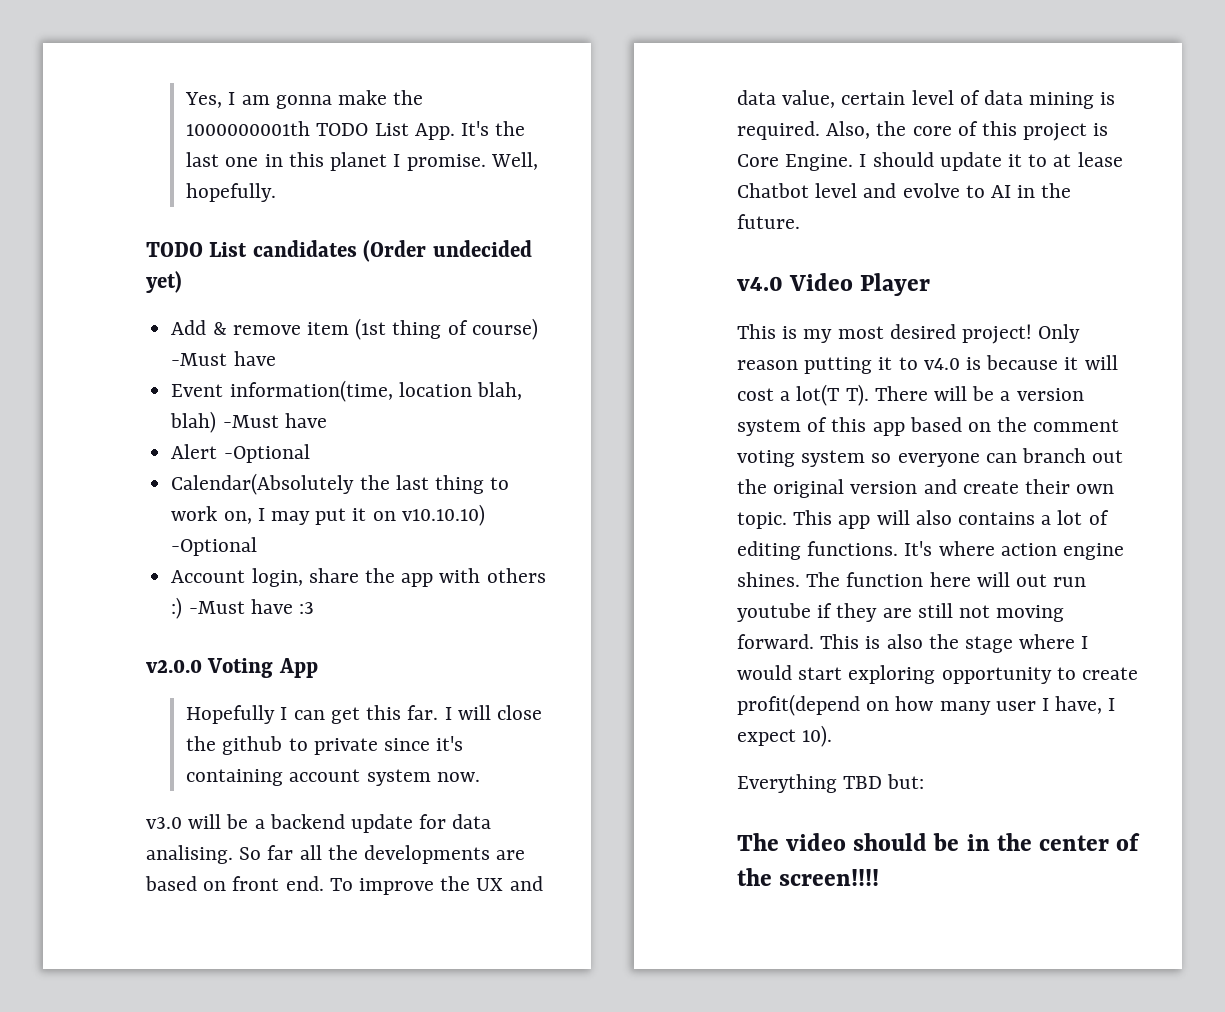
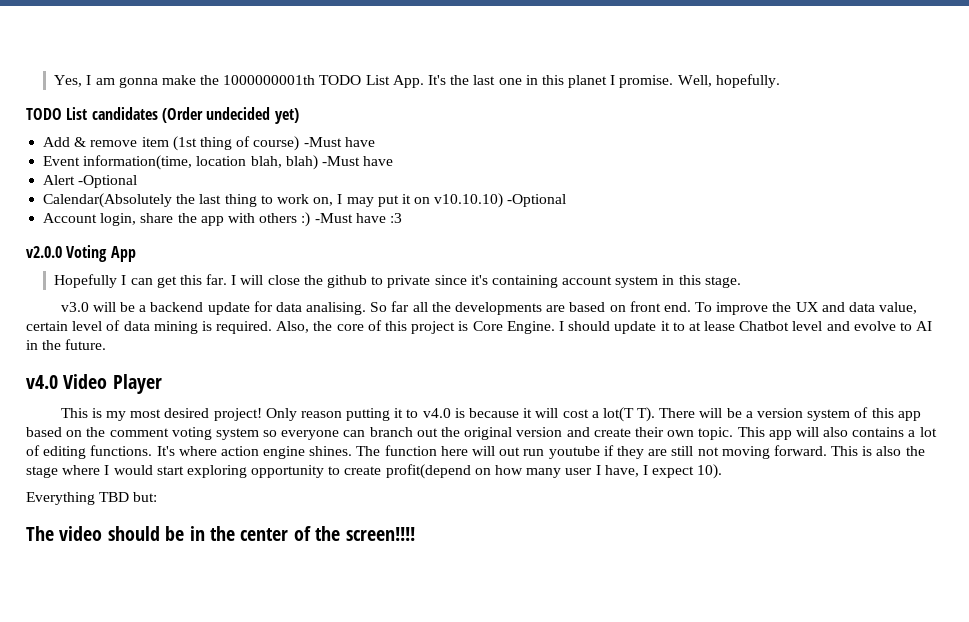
- I will close the github to private since it's containing account system now.
+ I will close the github to private since it's containing account system in this stage.

